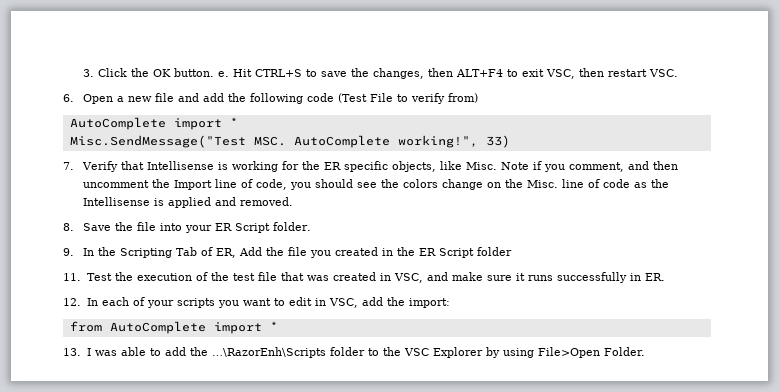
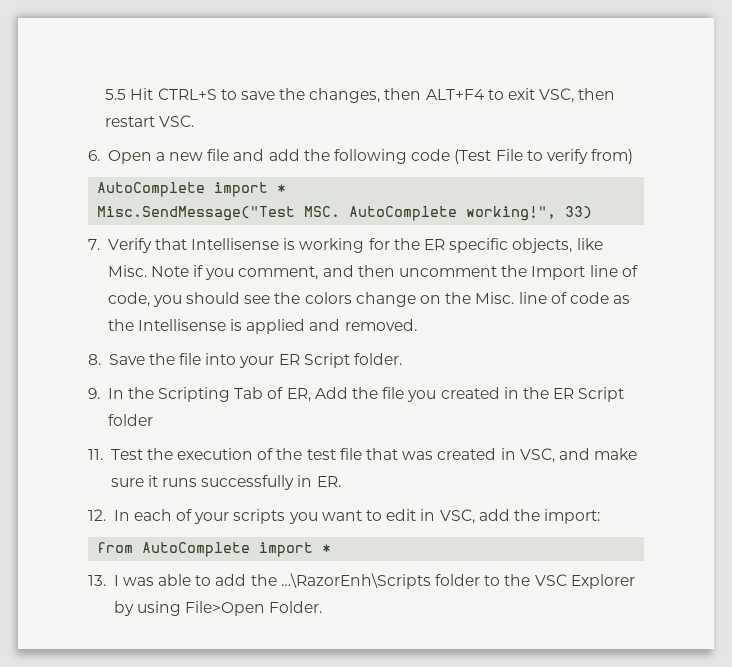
- 3. Click the OK button. e. Hit CTRL+S to save the changes, then ALT+F4 to exit VSC, then restart VSC.
+ 5.5 Hit CTRL+S to save the changes, then ALT+F4 to exit VSC, then restart VSC.

